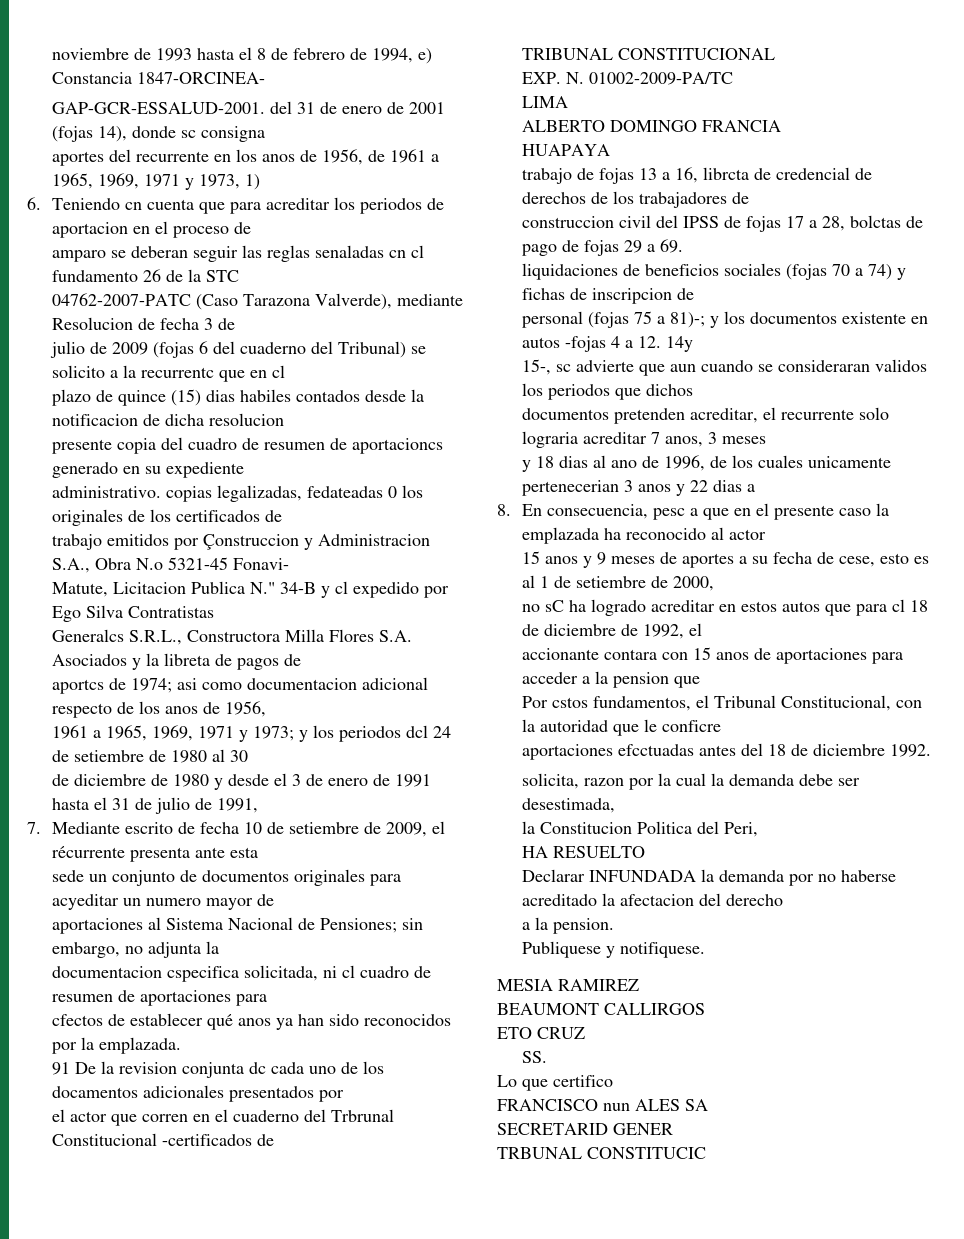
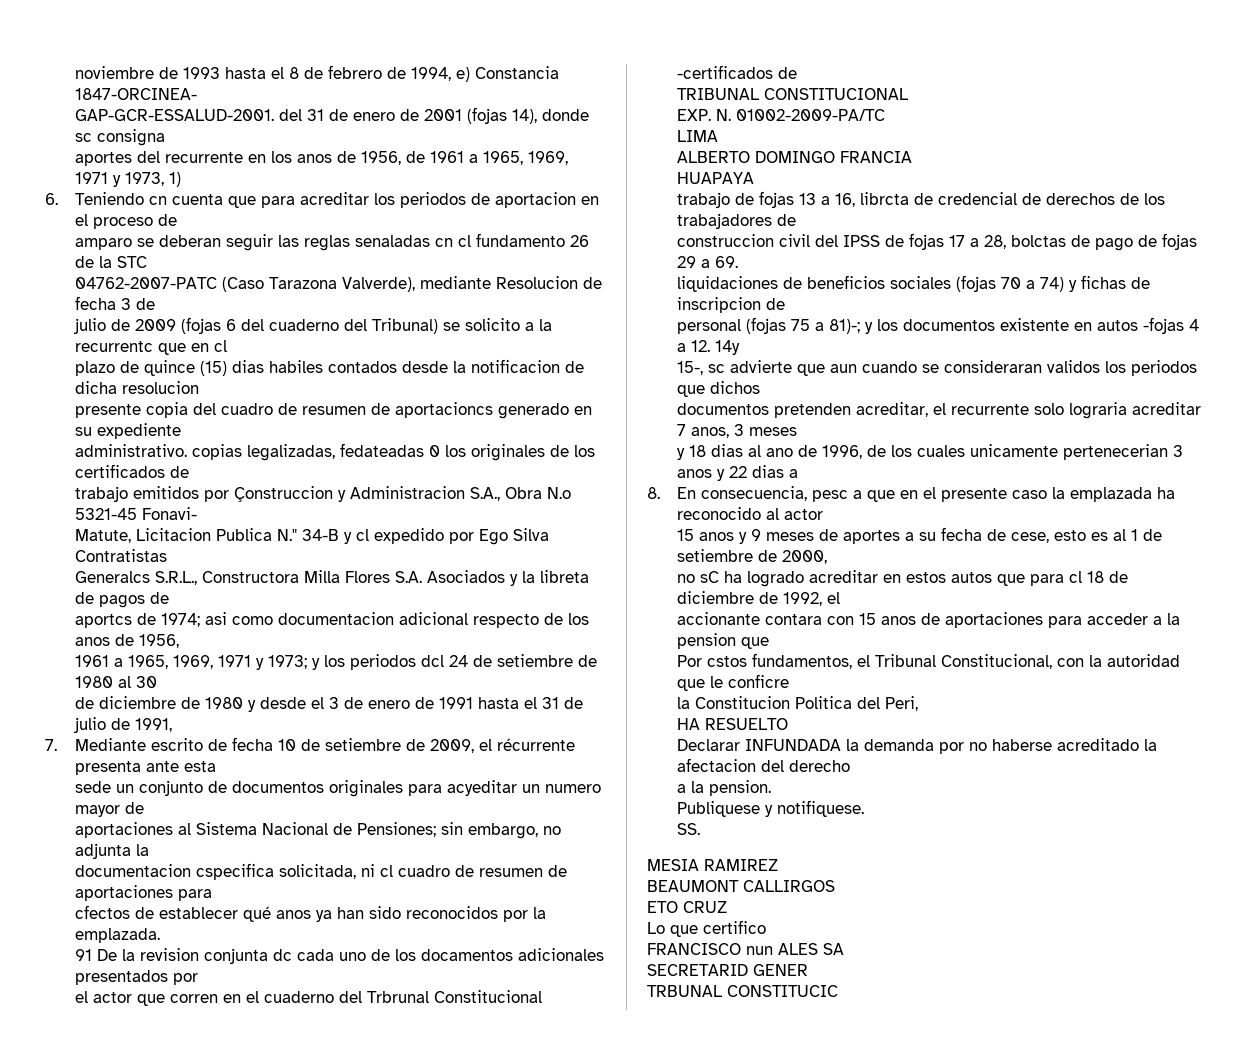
- aportaciones efcctuadas antes del 18 de diciembre 1992.
- solicita, razon por la cual la demanda debe ser desestimada,
+ SS.
- SS.

